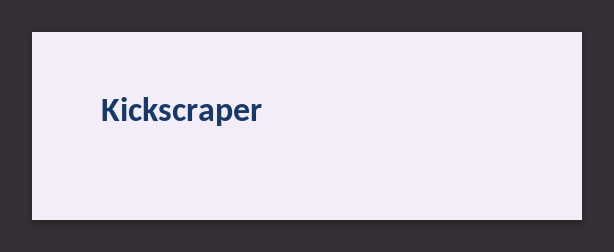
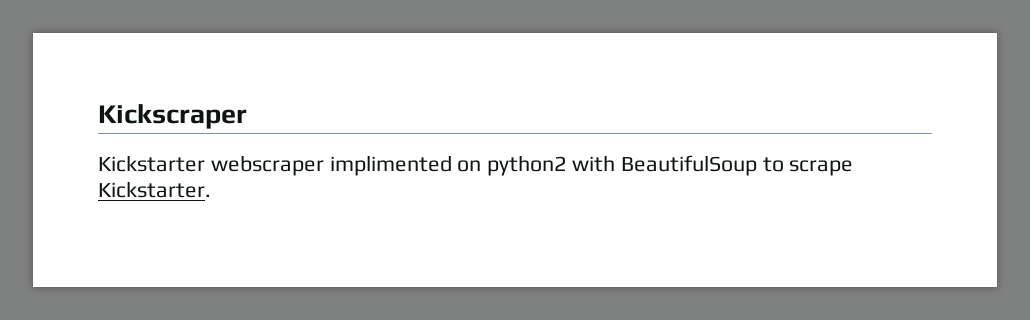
+ Kickstarter webscraper implimented on python2 with BeautifulSoup to scrape Kickstarter.

